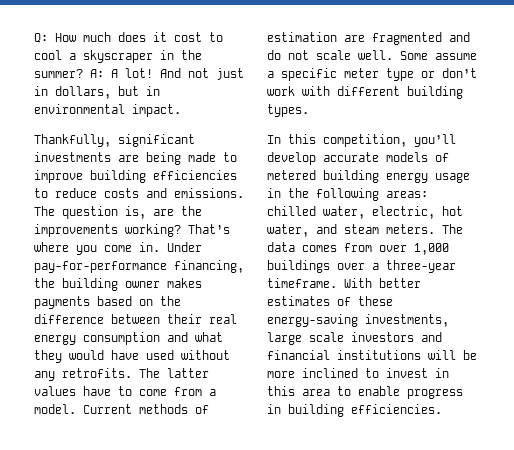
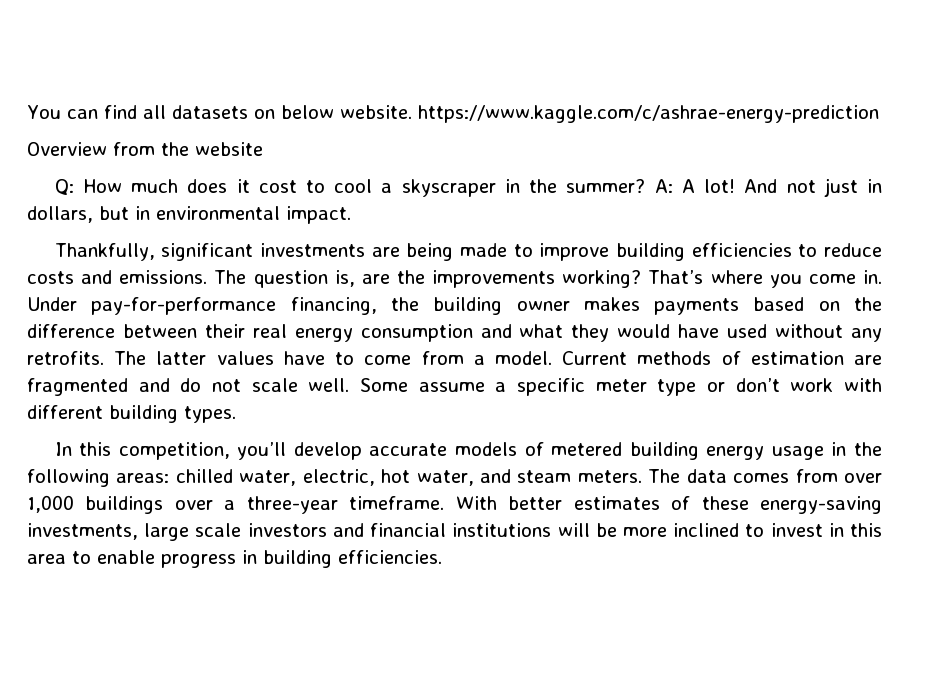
+ You can find all datasets on below website. https://www.kaggle.com/c/ashrae-energy-prediction
+ Overview from the website

